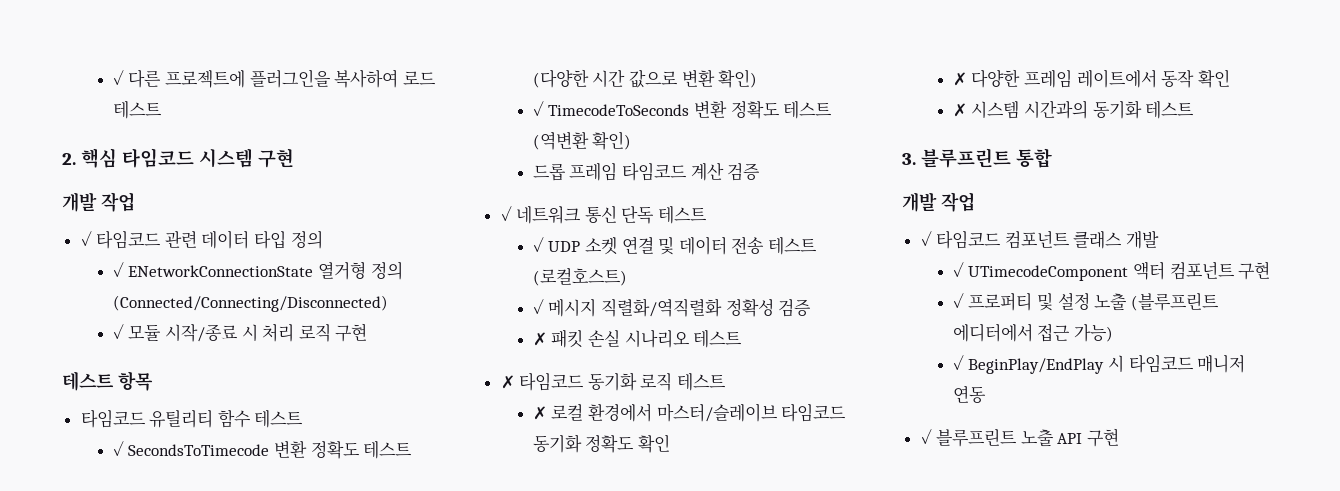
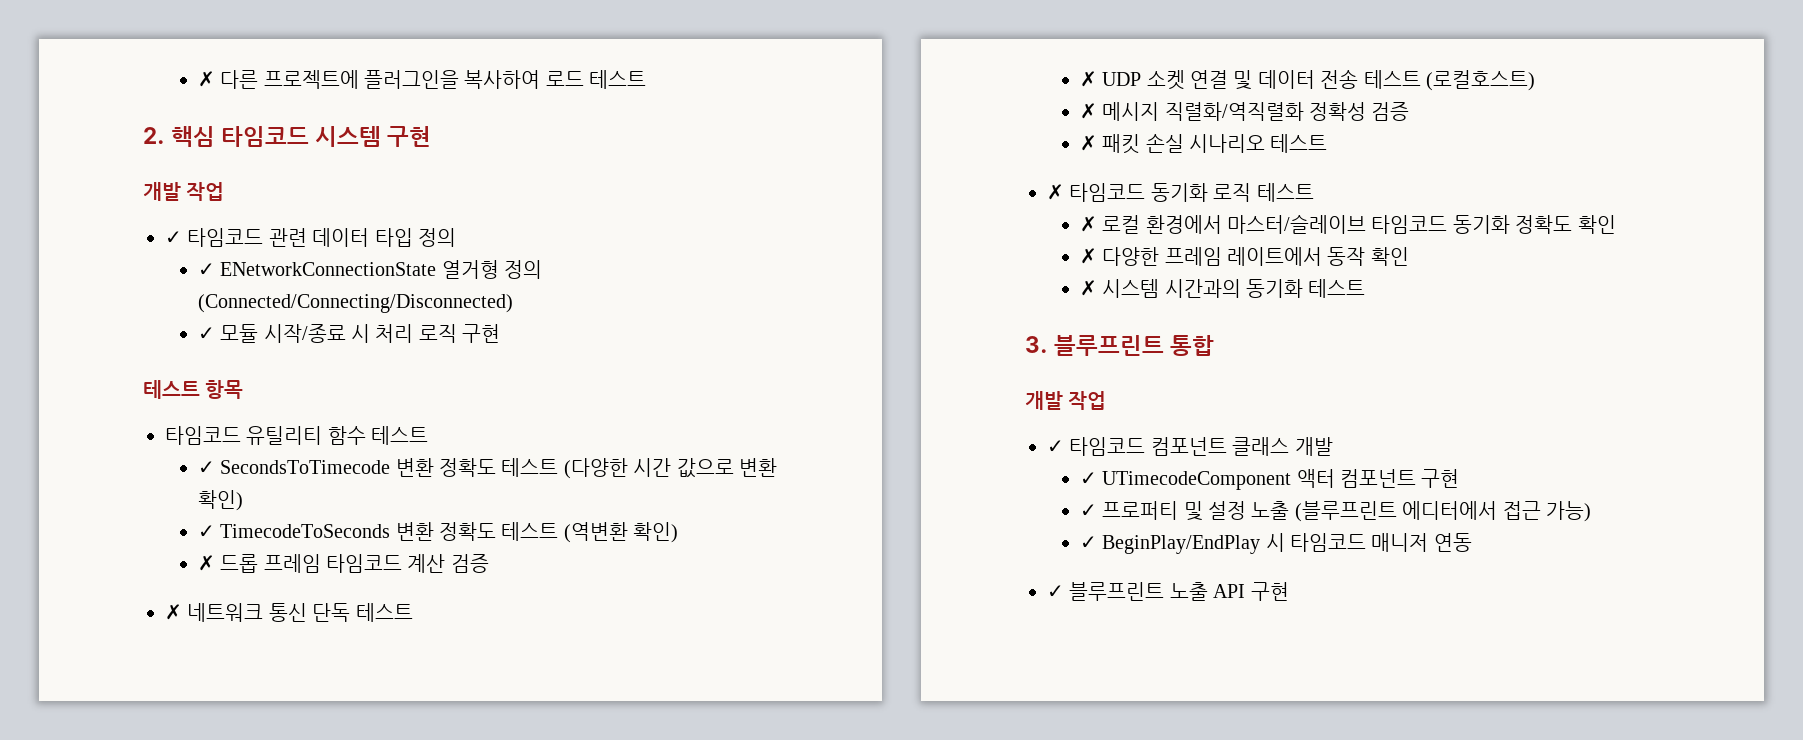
- ✓ 다른 프로젝트에 플러그인을 복사하여 로드 테스트
+ ✗ 다른 프로젝트에 플러그인을 복사하여 로드 테스트
- 드롭 프레임 타임코드 계산 검증
+ ✗ 드롭 프레임 타임코드 계산 검증
- ✓ 네트워크 통신 단독 테스트
+ ✗ 네트워크 통신 단독 테스트
- ✓ UDP 소켓 연결 및 데이터 전송 테스트 (로컬호스트)
+ ✗ UDP 소켓 연결 및 데이터 전송 테스트 (로컬호스트)
- ✓ 메시지 직렬화/역직렬화 정확성 검증
+ ✗ 메시지 직렬화/역직렬화 정확성 검증

